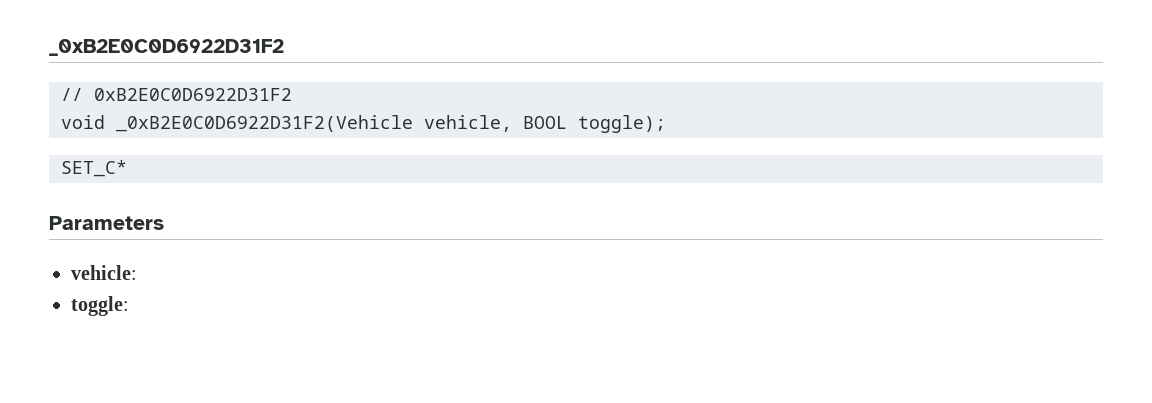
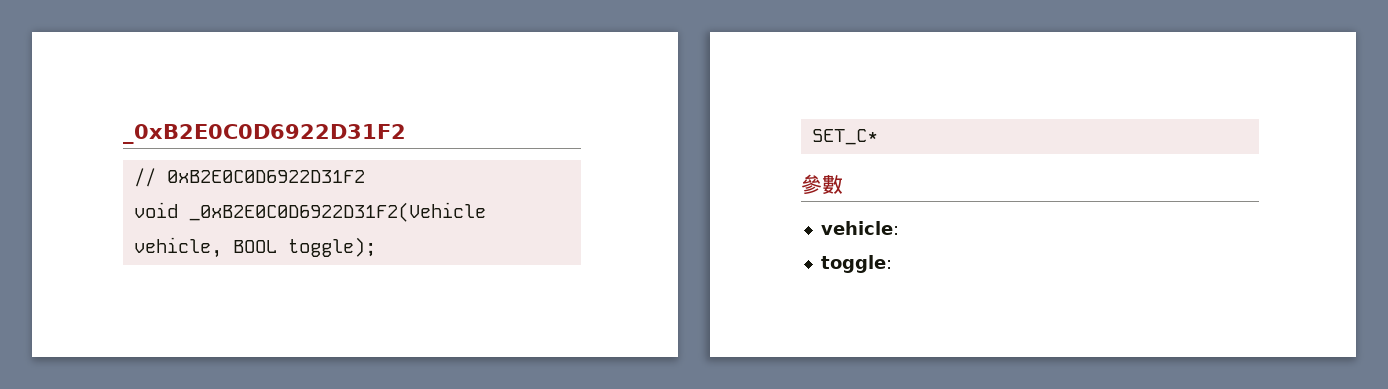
- Parameters
+ 參數

